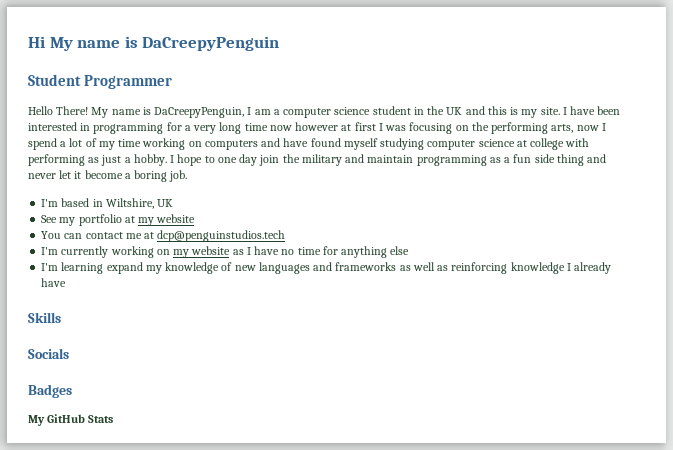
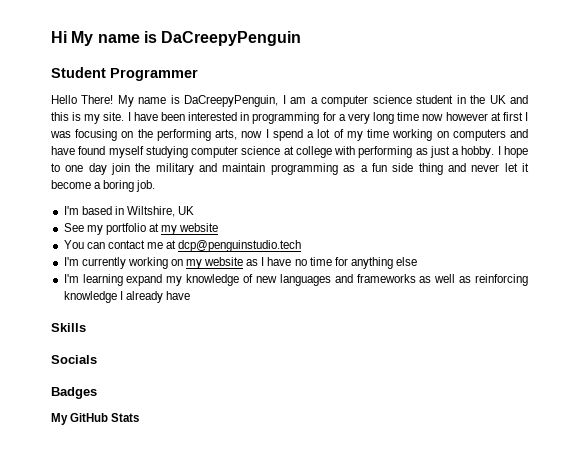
- You can contact me at dcp@penguinstudios.tech
+ You can contact me at dcp@penguinstudio.tech

